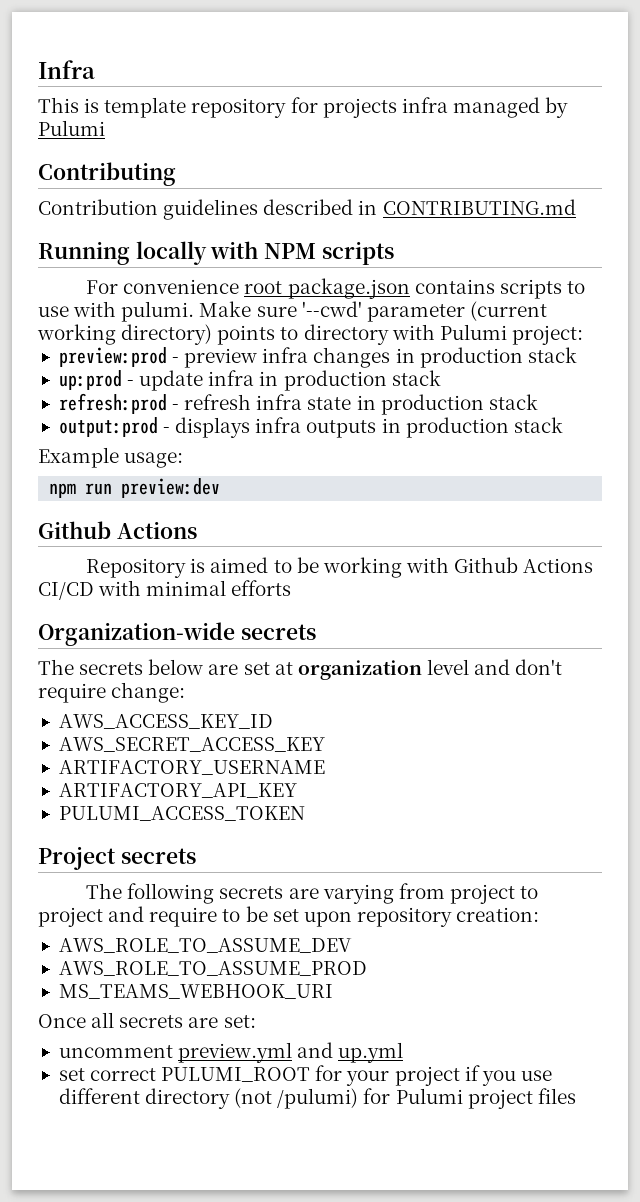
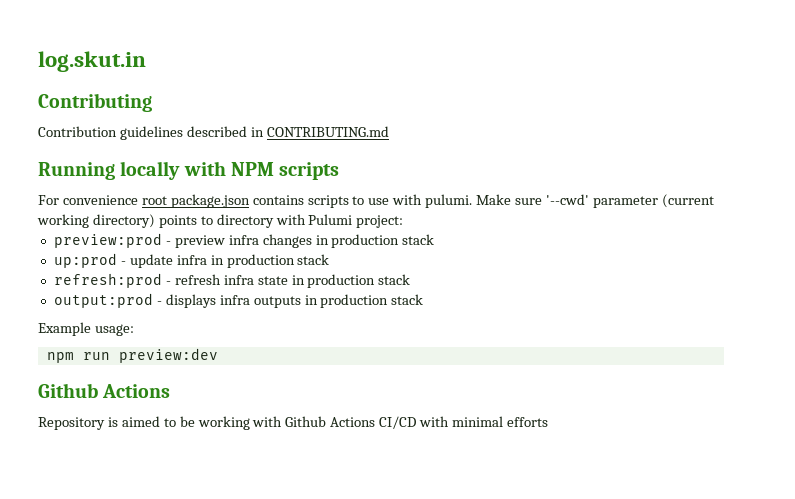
- Infra
- This is template repository for projects infra managed by Pulumi
+ log.skut.in
- Organization-wide secrets
- The secrets below are set at organization level and don't require change:
- AWS_ACCESS_KEY_ID
- AWS_SECRET_ACCESS_KEY
- ARTIFACTORY_USERNAME
- ARTIFACTORY_API_KEY
- PULUMI_ACCESS_TOKEN
- Project secrets
- The following secrets are varying from project to project and require to be set upon repository creation:
- AWS_ROLE_TO_ASSUME_DEV
- AWS_ROLE_TO_ASSUME_PROD
- MS_TEAMS_WEBHOOK_URI
- Once all secrets are set:
- uncomment preview.yml and up.yml
- set correct PULUMI_ROOT for your project if you use different directory (not /pulumi) for Pulumi project files

